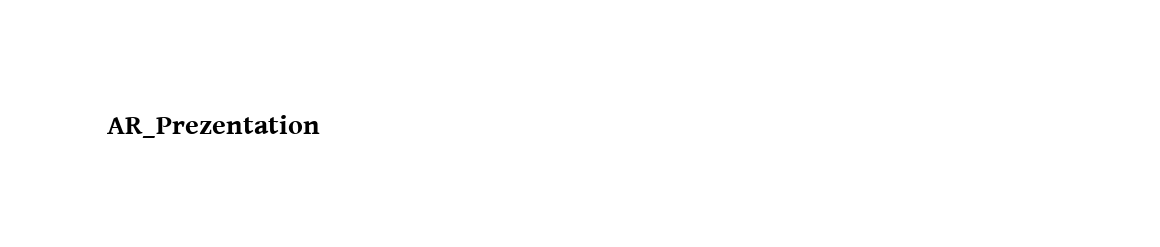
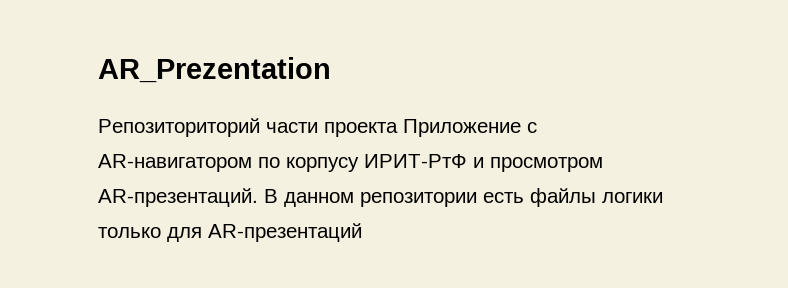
+ Репозиториторий части проекта Приложение с AR-навигатором по корпусу ИРИТ-РтФ и просмотром AR-презентаций. В данном репозитории есть файлы логики только для AR-презентаций

